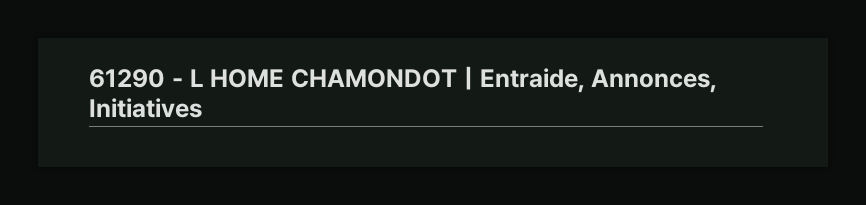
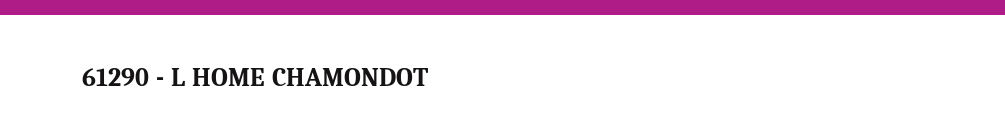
- 61290 - L HOME CHAMONDOT | Entraide, Annonces, Initiatives
+ 61290 - L HOME CHAMONDOT

